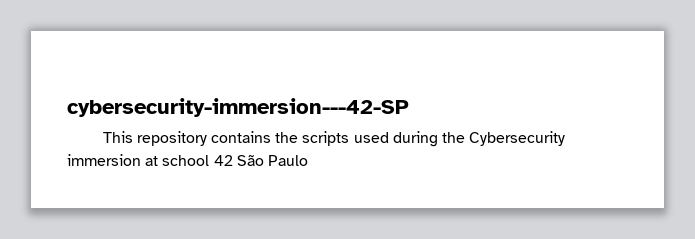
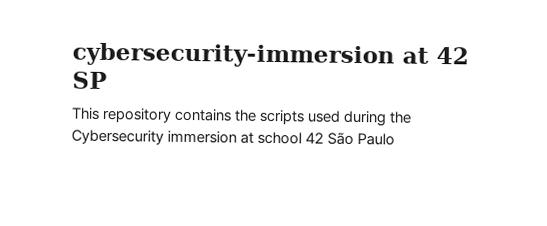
- cybersecurity-immersion---42-SP
+ cybersecurity-immersion at 42 SP

